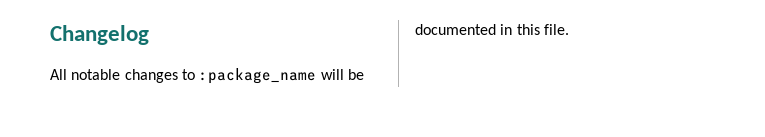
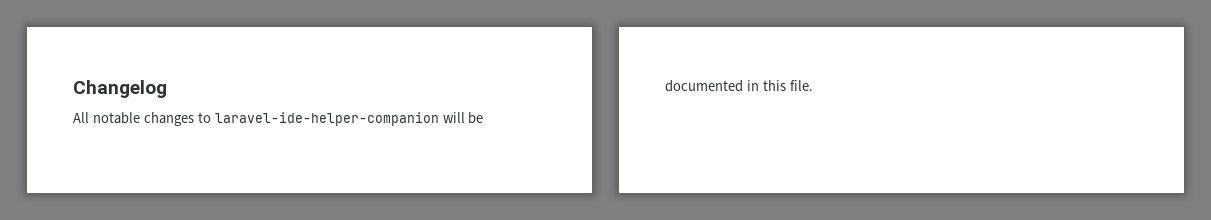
- All notable changes to :package_name will be documented in this file.
+ All notable changes to laravel-ide-helper-companion will be documented in this file.

